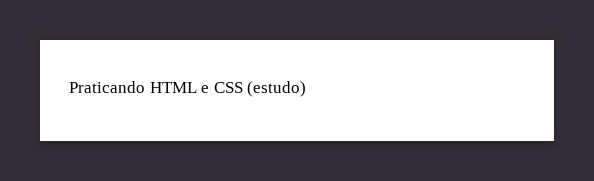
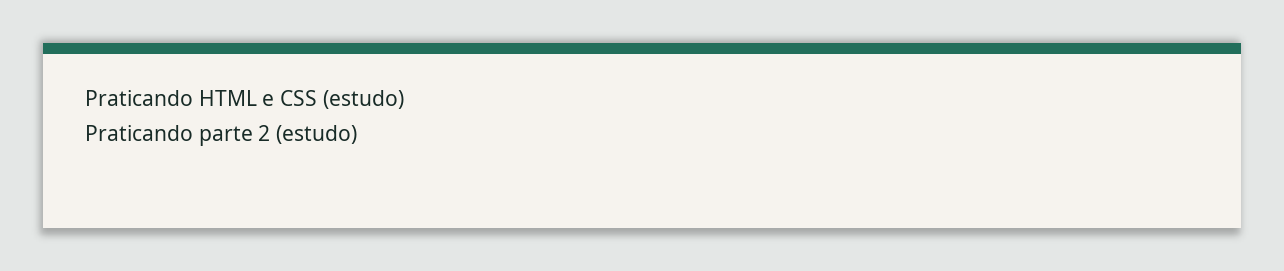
+ Praticando parte 2 (estudo)

